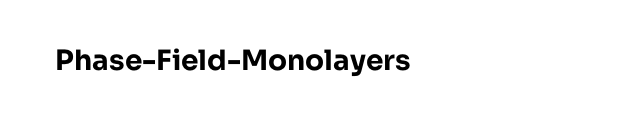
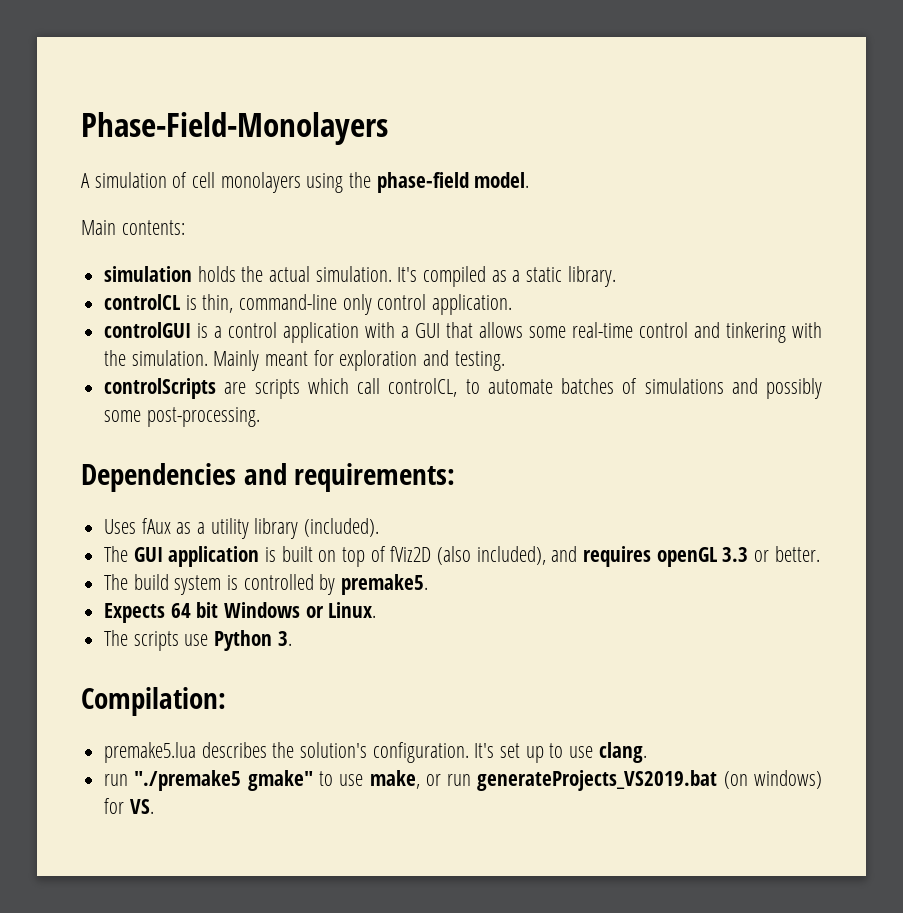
+ A simulation of cell monolayers using the phase-field model.
+ Main contents:
+ simulation holds the actual simulation. It's compiled as a static library.
+ controlCL is thin, command-line only control application.
+ controlGUI is a control application with a GUI that allows some real-time control and tinkering with the simulation. Mainly meant for exploration and testing.
+ controlScripts are scripts which call controlCL, to automate batches of simulations and possibly some post-processing.
+ Dependencies and requirements:
+ Uses fAux as a utility library (included).
+ The GUI application is built on top of fViz2D (also included), and requires openGL 3.3 or better.
+ The build system is controlled by premake5.
+ Expects 64 bit Windows or Linux.
+ The scripts use Python 3.
+ Compilation:
+ premake5.lua describes the solution's configuration. It's set up to use clang.
+ run "./premake5 gmake" to use make, or run generateProjects_VS2019.bat (on windows) for VS.

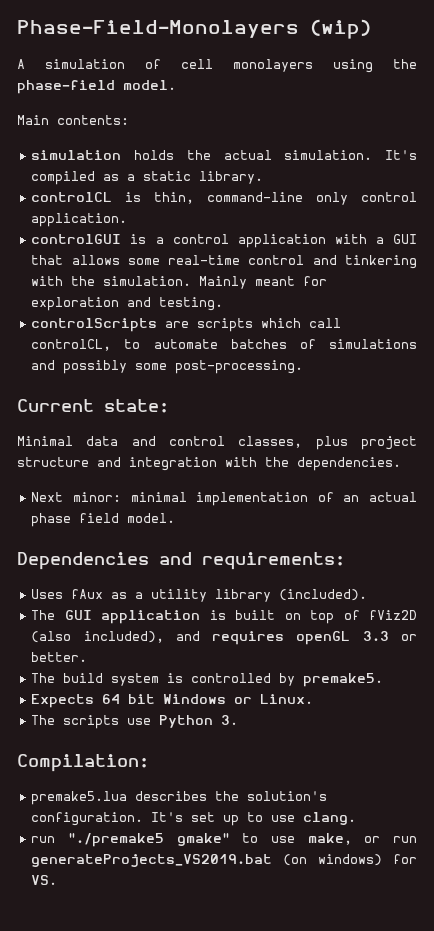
- Phase-Field-Monolayers
+ Phase-Field-Monolayers (wip)
+ Current state:
+ Minimal data and control classes, plus project structure and integration with the dependencies.
+ Next minor: minimal implementation of an actual phase field model.

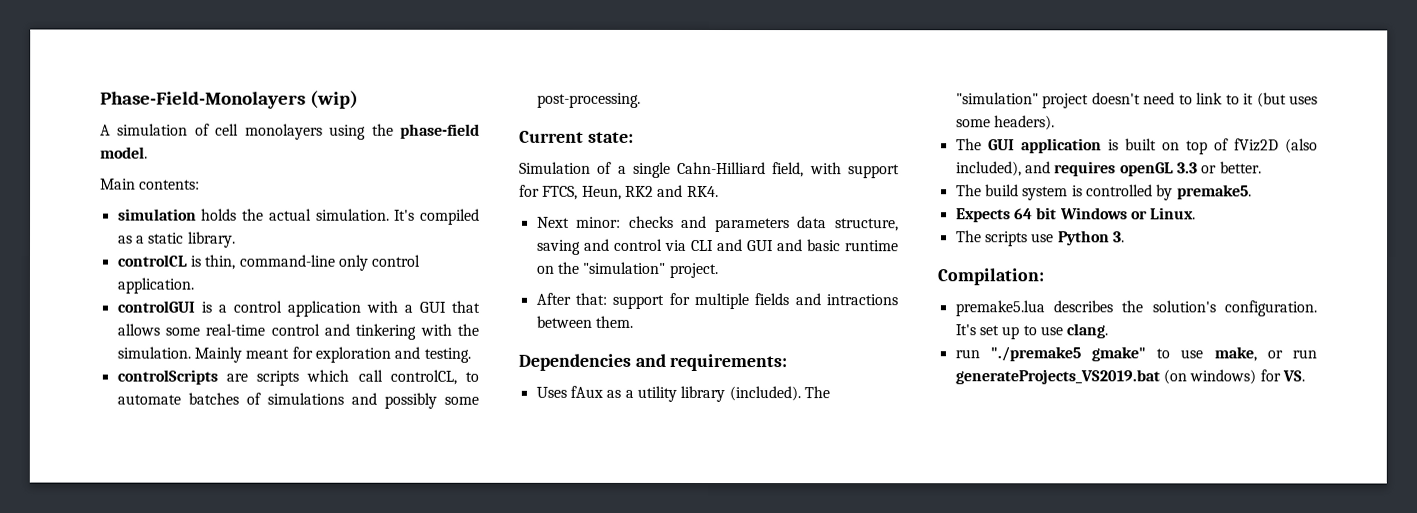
- Minimal data and control classes, plus project structure and integration with the dependencies.
- Next minor: minimal implementation of an actual phase field model.
+ Simulation of a single Cahn-Hilliard field, with support for FTCS, Heun, RK2 and RK4.
+ Next minor: checks and parameters data structure, saving and control via CLI and GUI and basic runtime on the "simulation" project.
+ After that: support for multiple fields and intractions between them.
+ The "simulation" project doesn't need to link to it (but uses some headers).

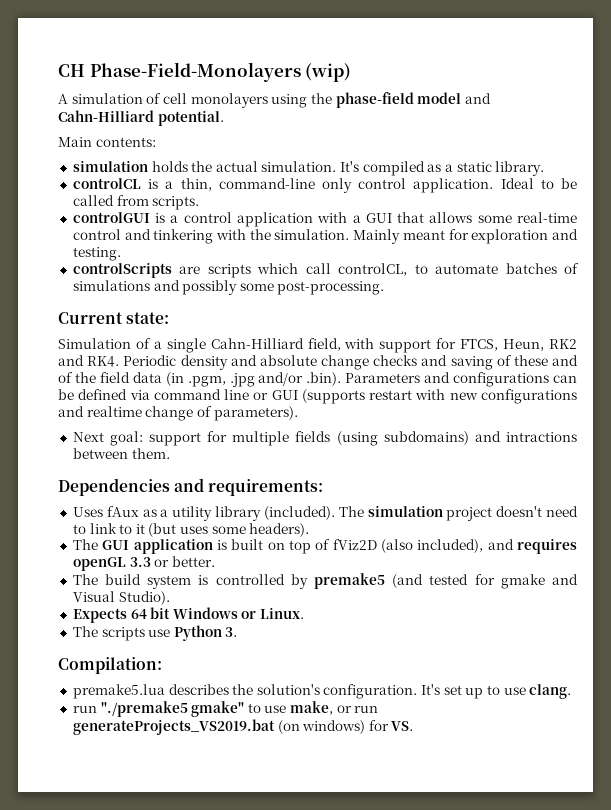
- Phase-Field-Monolayers (wip)
+ CH Phase-Field-Monolayers (wip)
- A simulation of cell monolayers using the phase-field model.
+ A simulation of cell monolayers using the phase-field model and Cahn-Hilliard potential.
- controlCL is thin, command-line only control application.
+ controlCL is a thin, command-line only control application. Ideal to be called from scripts.
- Simulation of a single Cahn-Hilliard field, with support for FTCS, Heun, RK2 and RK4.
- Next minor: checks and parameters data structure, saving and control via CLI and GUI and basic runtime on the "simulation" project.
- After that: support for multiple fields and intractions between them.
+ Simulation of a single Cahn-Hilliard field, with support for FTCS, Heun, RK2 and RK4. Periodic density and absolute change checks and saving of these and of the field data (in .pgm, .jpg and/or .bin). Parameters and configurations can be defined via command line or GUI (supports restart with new configurations and realtime change of parameters).
+ Next goal: support for multiple fields (using subdomains) and intractions between them.
- The "simulation" project doesn't need to link to it (but uses some headers).
+ The simulation project doesn't need to link to it (but uses some headers).
- The build system is controlled by premake5.
+ The build system is controlled by premake5 (and tested for gmake and Visual Studio).

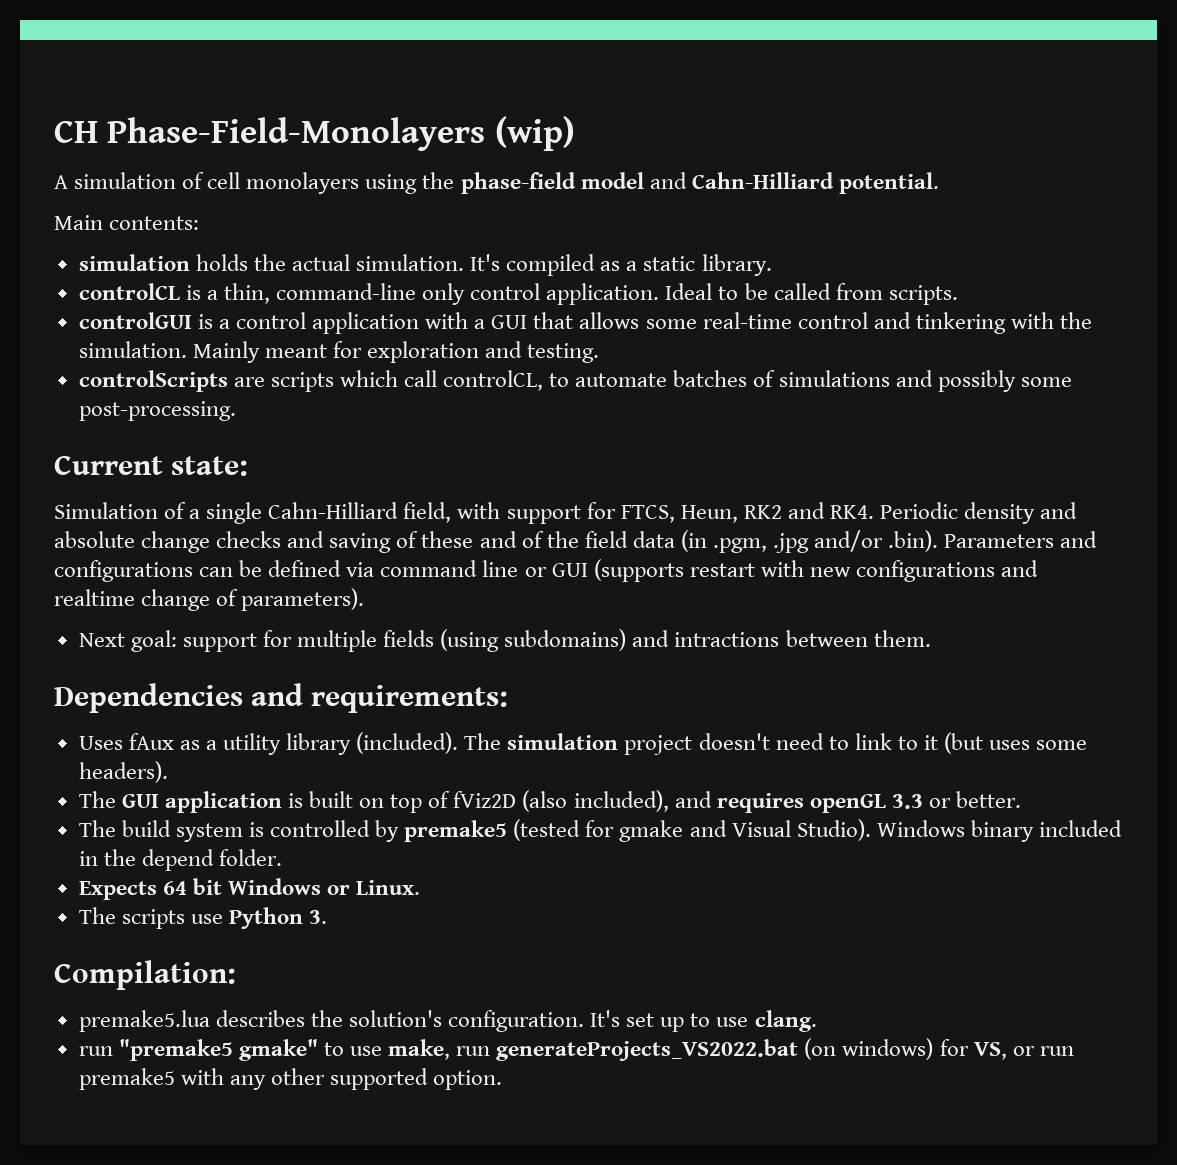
- The build system is controlled by premake5 (and tested for gmake and Visual Studio).
+ The build system is controlled by premake5 (tested for gmake and Visual Studio). Windows binary included in the depend folder.
- run "./premake5 gmake" to use make, or run generateProjects_VS2019.bat (on windows) for VS.
+ run "premake5 gmake" to use make, run generateProjects_VS2022.bat (on windows) for VS, or run premake5 with any other supported option.

